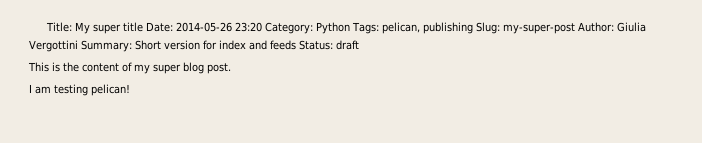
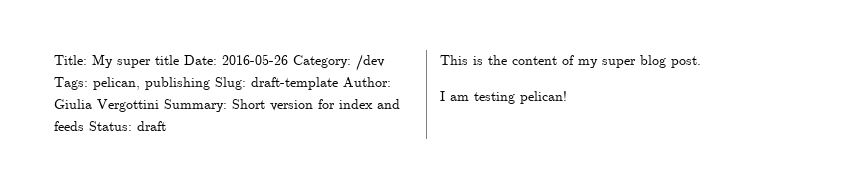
- Title: My super title Date: 2014-05-26 23:20 Category: Python Tags: pelican, publishing Slug: my-super-post Author: Giulia Vergottini Summary: Short version for index and feeds Status: draft
+ Title: My super title Date: 2016-05-26 Category: /dev Tags: pelican, publishing Slug: draft-template Author: Giulia Vergottini Summary: Short version for index and feeds Status: draft

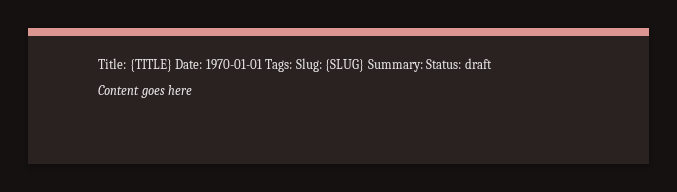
- Title: My super title Date: 2016-05-26 Category: /dev Tags: pelican, publishing Slug: draft-template Author: Giulia Vergottini Summary: Short version for index and feeds Status: draft
- This is the content of my super blog post.
- I am testing pelican!
+ Title: {TITLE} Date: 1970-01-01 Tags: Slug: {SLUG} Summary: Status: draft
+ Content goes here

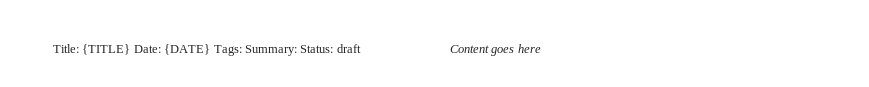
- Title: {TITLE} Date: 1970-01-01 Tags: Slug: {SLUG} Summary: Status: draft
+ Title: {TITLE} Date: {DATE} Tags: Summary: Status: draft

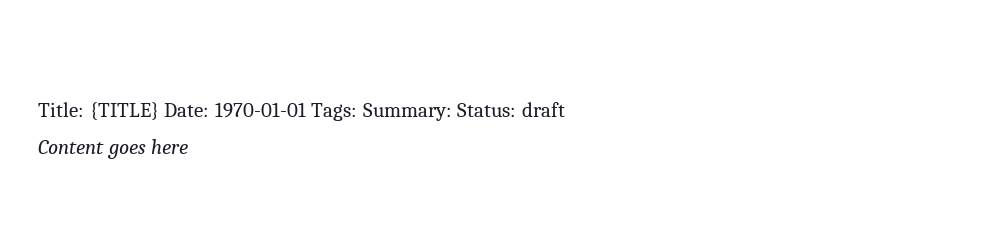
- Title: {TITLE} Date: {DATE} Tags: Summary: Status: draft
+ Title: {TITLE} Date: 1970-01-01 Tags: Summary: Status: draft

